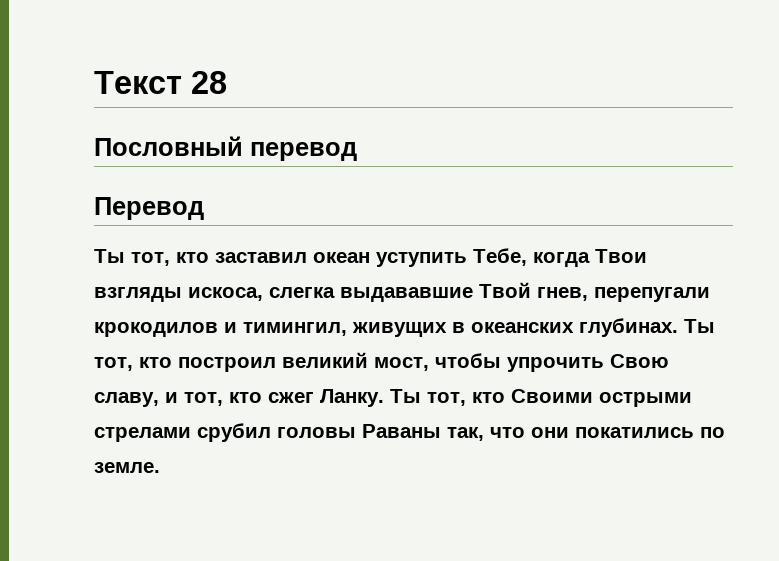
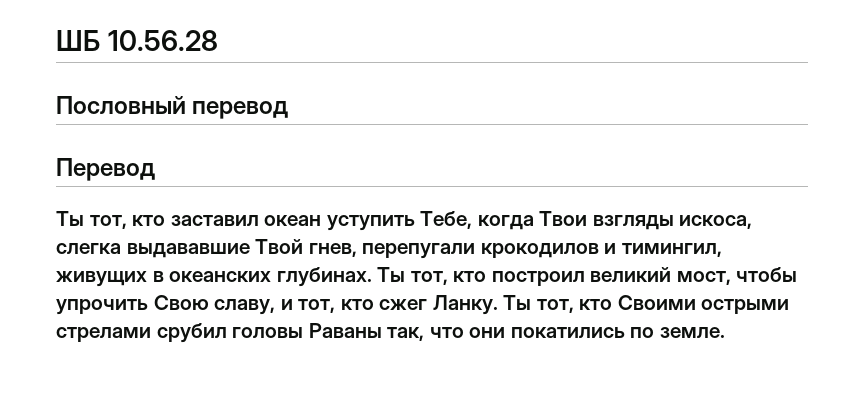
- Текст 28
+ ШБ 10.56.28

